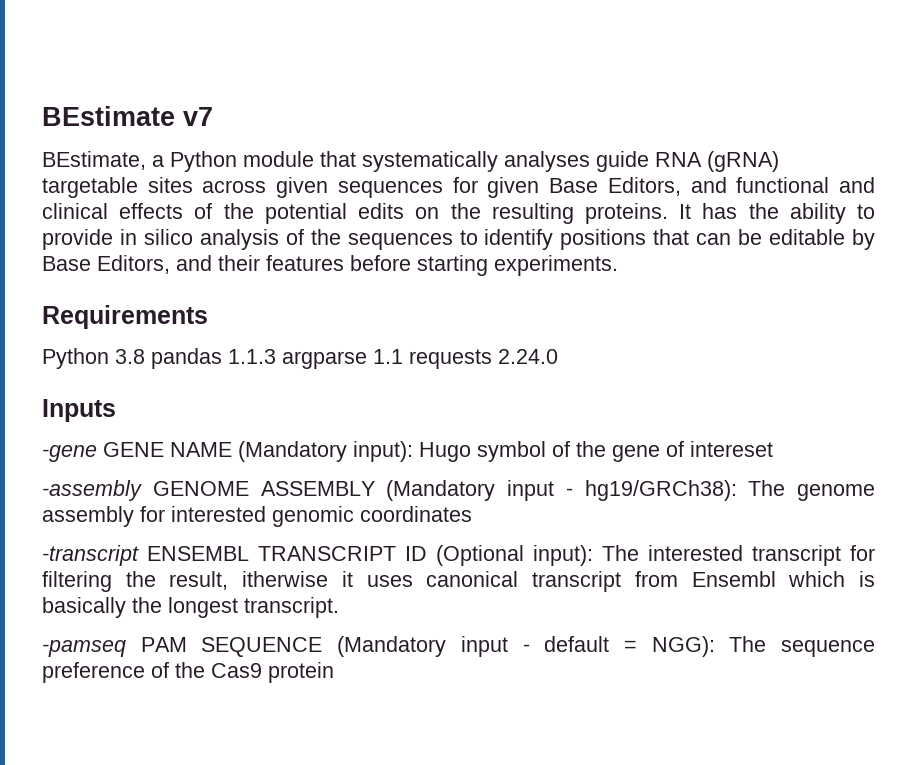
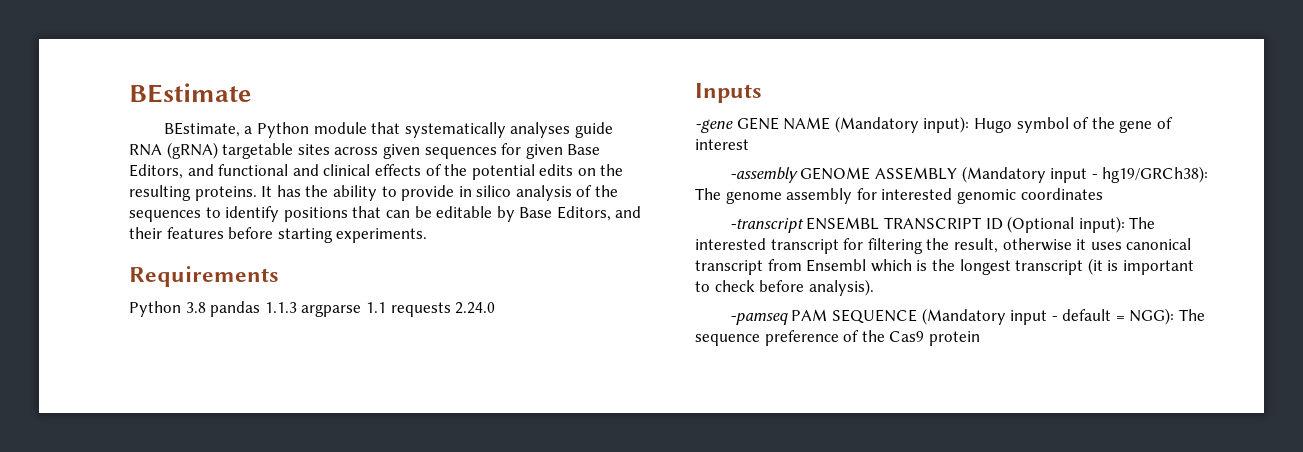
- BEstimate v7
+ BEstimate
- -gene GENE NAME (Mandatory input): Hugo symbol of the gene of intereset
+ -gene GENE NAME (Mandatory input): Hugo symbol of the gene of interest
- -transcript ENSEMBL TRANSCRIPT ID (Optional input): The interested transcript for filtering the result, itherwise it uses canonical transcript from Ensembl which is basically the longest transcript.
+ -transcript ENSEMBL TRANSCRIPT ID (Optional input): The interested transcript for filtering the result, otherwise it uses canonical transcript from Ensembl which is the longest transcript (it is important to check before analysis).

